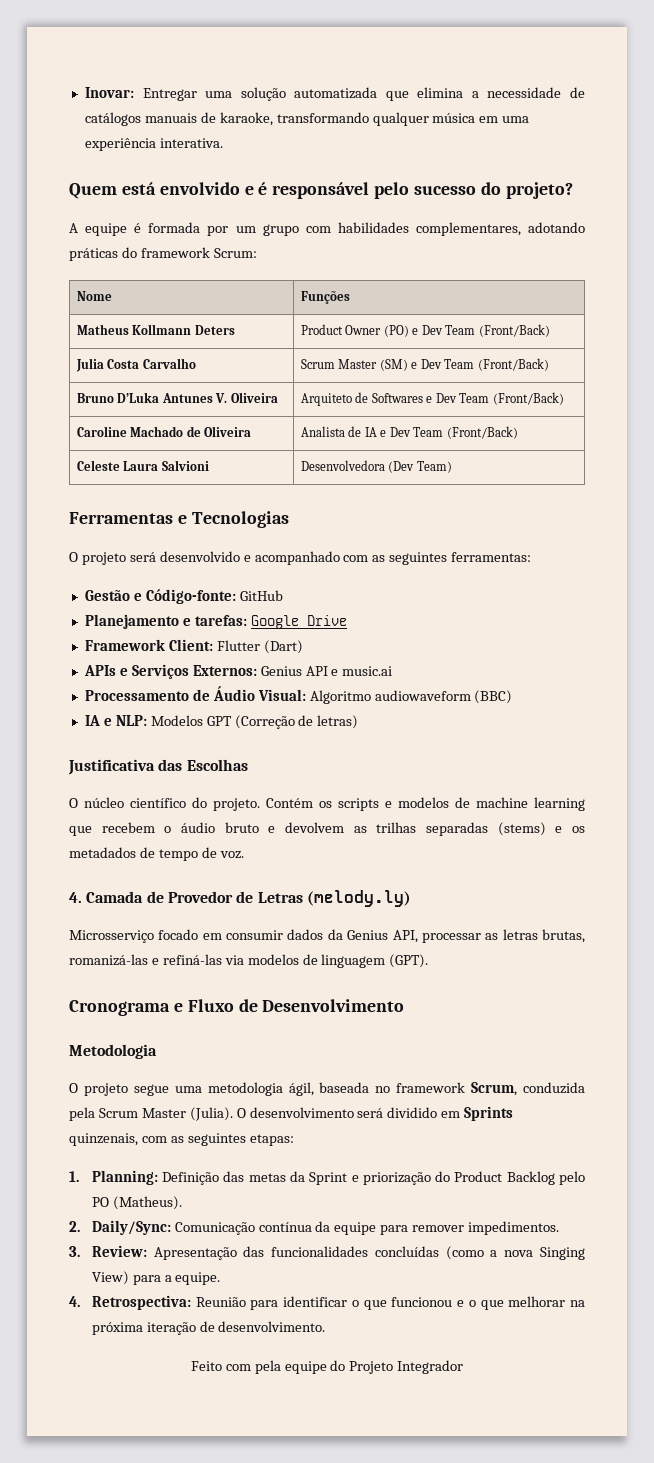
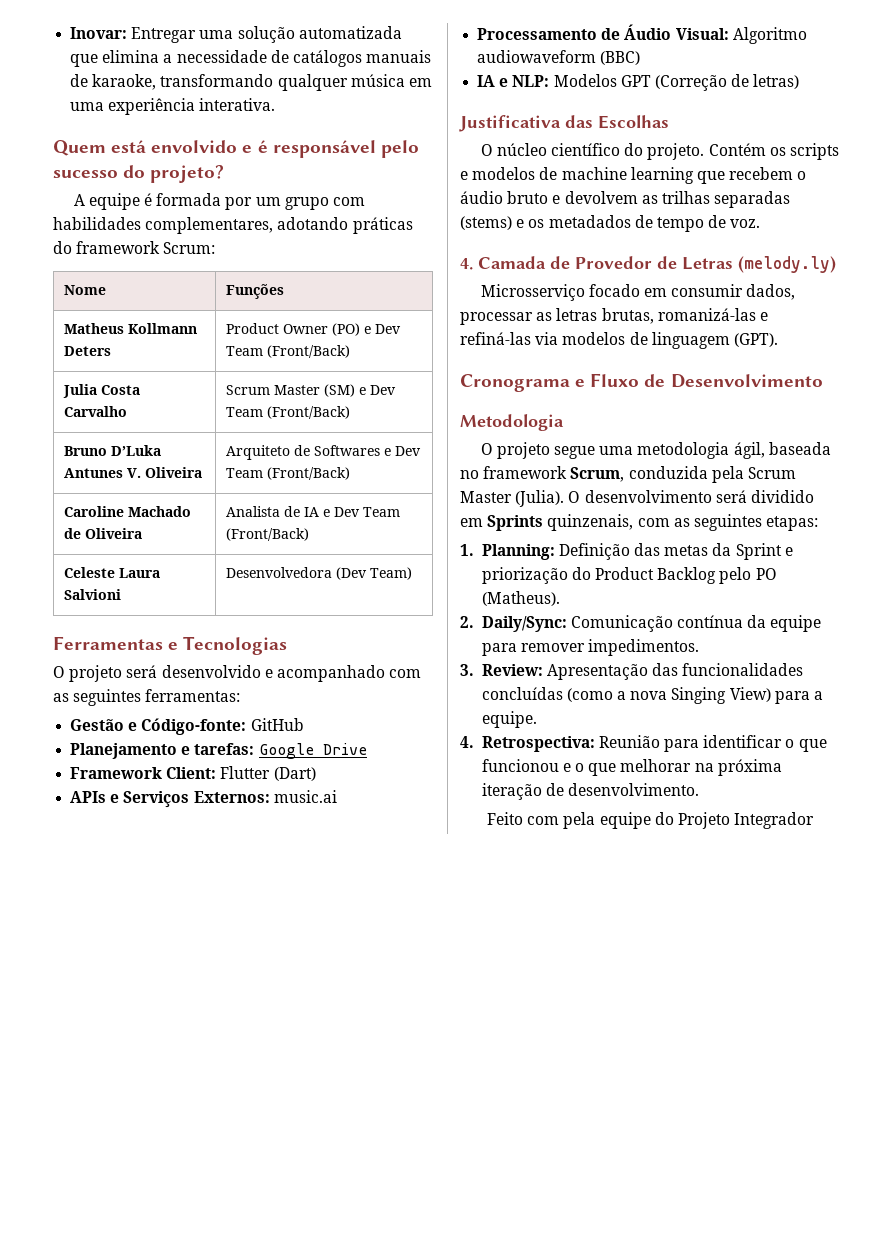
- APIs e Serviços Externos: Genius API e music.ai
+ APIs e Serviços Externos: music.ai
- Microsserviço focado em consumir dados da Genius API, processar as letras brutas, romanizá-las e refiná-las via modelos de linguagem (GPT).
+ Microsserviço focado em consumir dados, processar as letras brutas, romanizá-las e refiná-las via modelos de linguagem (GPT).

